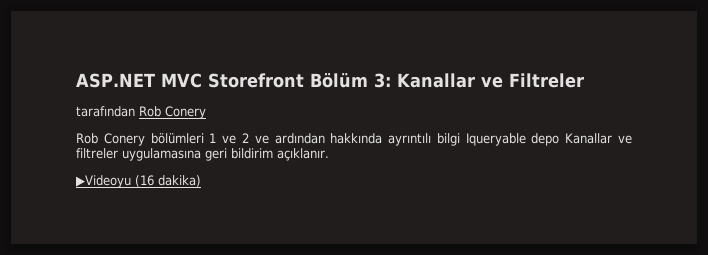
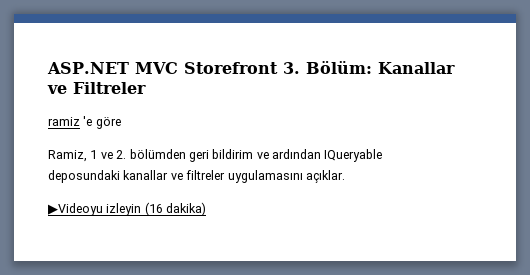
- ASP.NET MVC Storefront Bölüm 3: Kanallar ve Filtreler
+ ASP.NET MVC Storefront 3. Bölüm: Kanallar ve Filtreler
- tarafından Rob Conery
- Rob Conery bölümleri 1 ve 2 ve ardından hakkında ayrıntılı bilgi Iqueryable depo Kanallar ve filtreler uygulamasına geri bildirim açıklanır.
+ ramiz 'e göre
+ Ramiz, 1 ve 2. bölümden geri bildirim ve ardından IQueryable deposundaki kanallar ve filtreler uygulamasını açıklar.
- ▶Videoyu (16 dakika)
+ ▶Videoyu izleyin (16 dakika)

